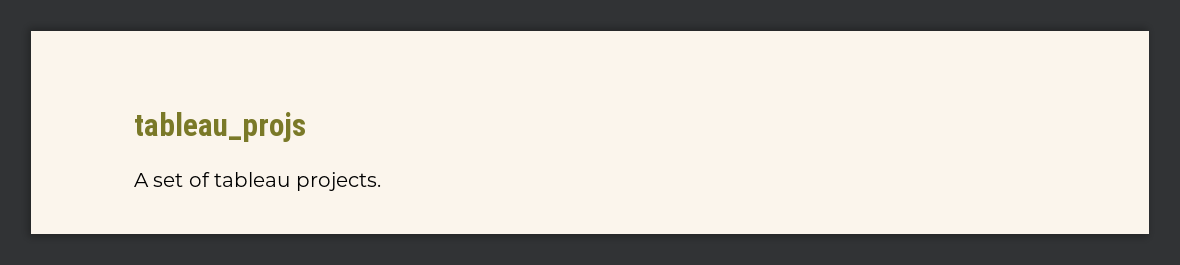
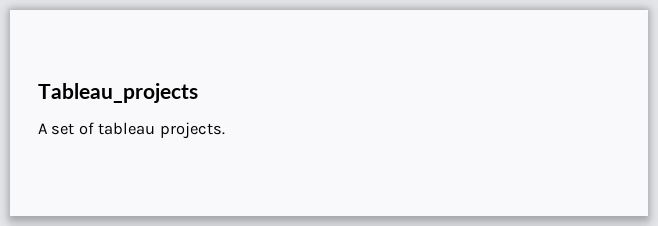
- tableau_projs
+ Tableau_projects

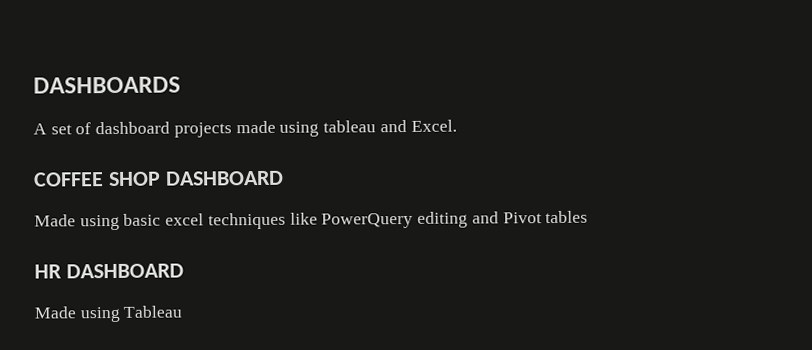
- Tableau_projects
+ DASHBOARDS
- A set of tableau projects.
+ A set of dashboard projects made using tableau and Excel.
+ COFFEE SHOP DASHBOARD
+ Made using basic excel techniques like PowerQuery editing and Pivot tables
+ HR DASHBOARD
+ Made using Tableau

